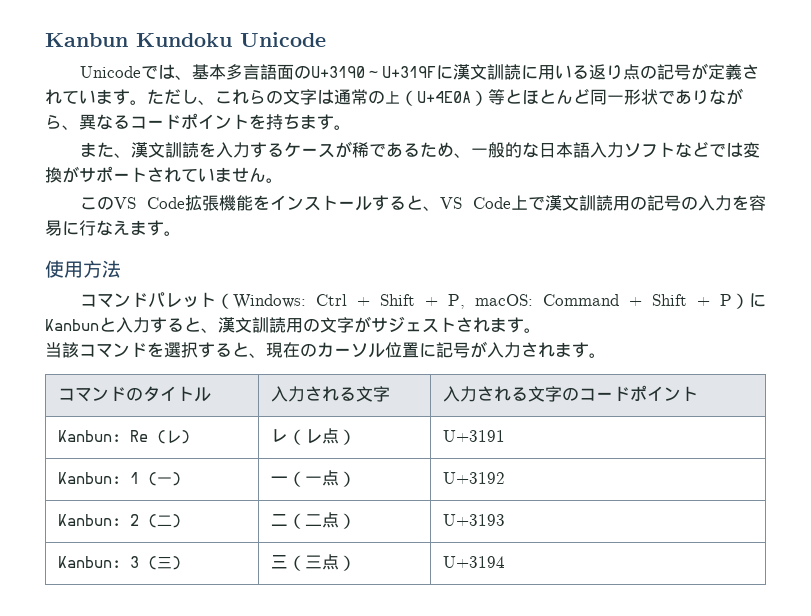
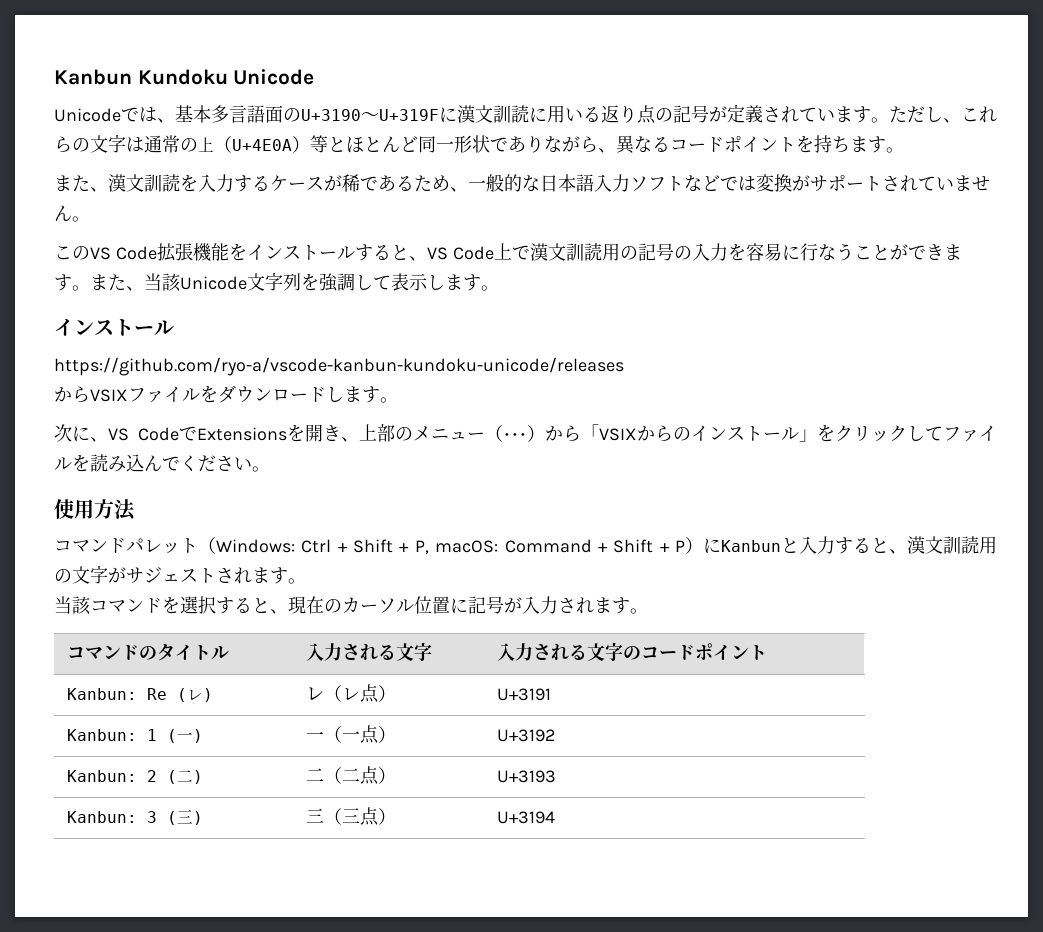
- このVS Code拡張機能をインストールすると、VS Code上で漢文訓読用の記号の入力を容易に行なえます。
+ このVS Code拡張機能をインストールすると、VS Code上で漢文訓読用の記号の入力を容易に行なうことができます。また、当該Unicode文字列を強調して表示します。
+ インストール
+ https://github.com/ryo-a/vscode-kanbun-kundoku-unicode/releases
+ からVSIXファイルをダウンロードします。
+ 次に、VS CodeでExtensionsを開き、上部のメニュー（･･･）から「VSIXからのインストール」をクリックしてファイルを読み込んでください。

